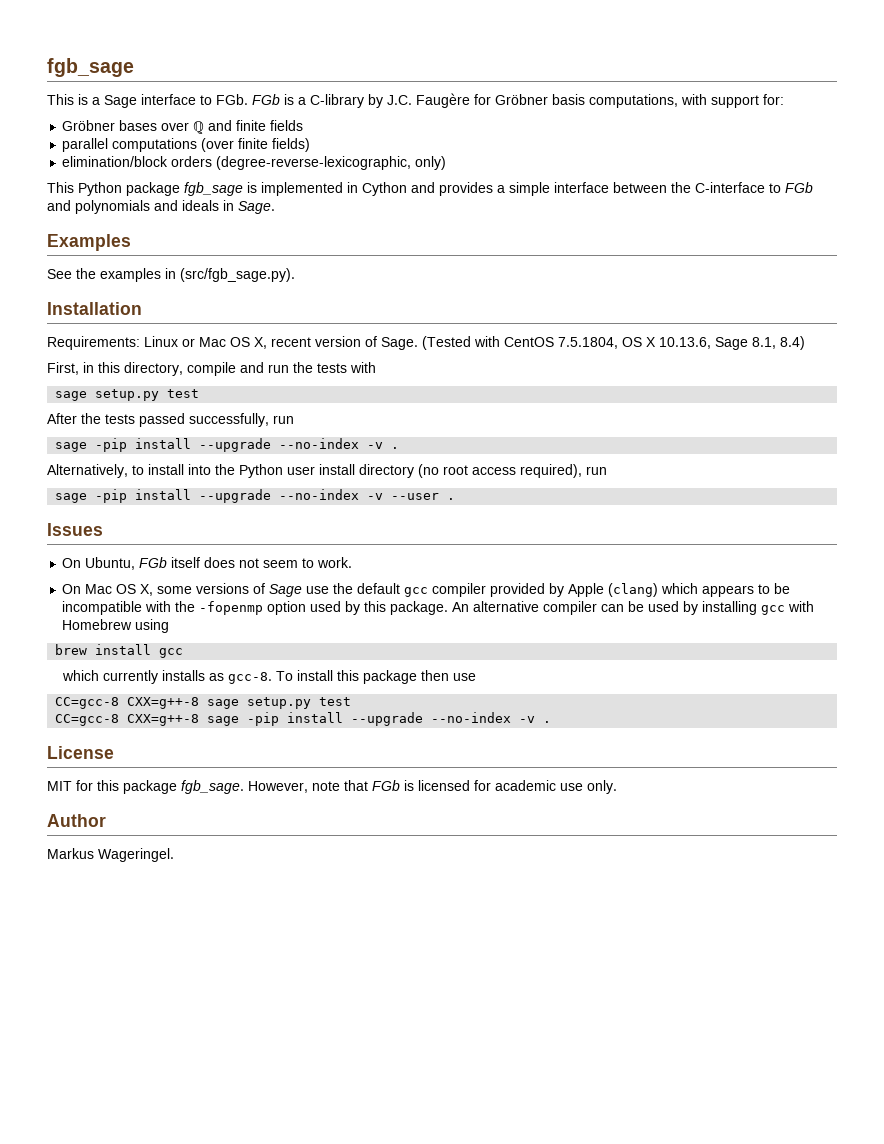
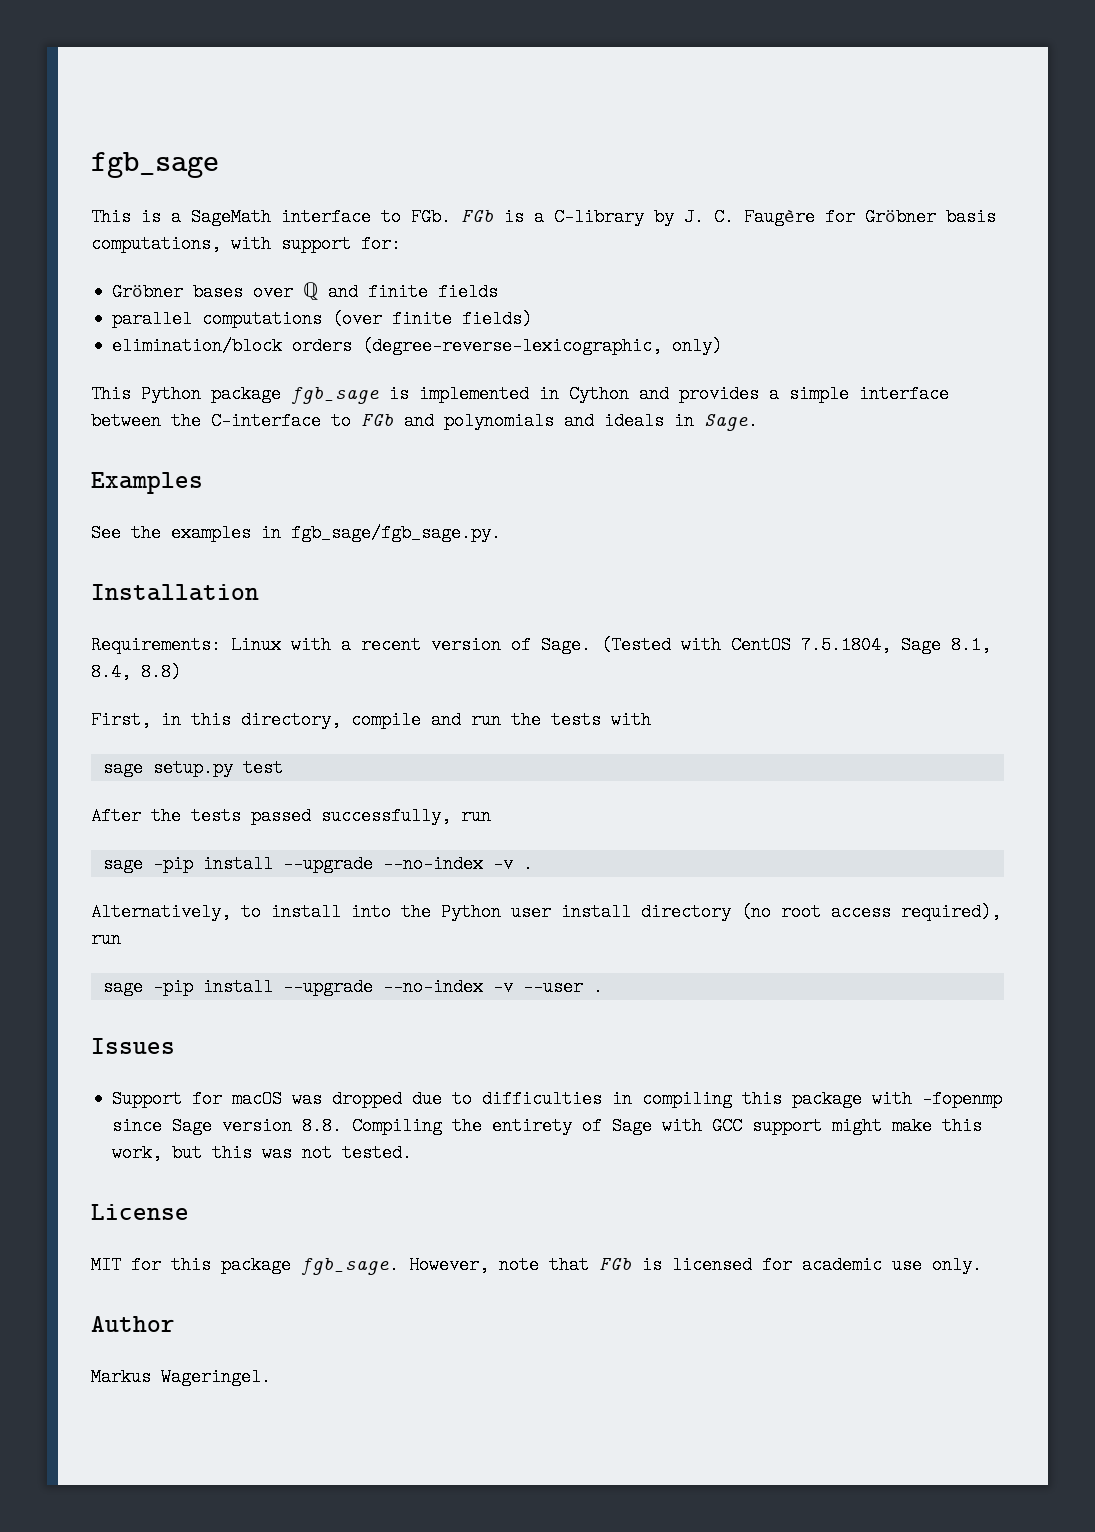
- This is a Sage interface to FGb. FGb is a C-library by J.C. Faugère for Gröbner basis computations, with support for:
+ This is a SageMath interface to FGb. FGb is a C-library by J. C. Faugère for Gröbner basis computations, with support for:
- See the examples in (src/fgb_sage.py).
+ See the examples in fgb_sage/fgb_sage.py.
- Requirements: Linux or Mac OS X, recent version of Sage.
+ Requirements: Linux with a recent version of Sage.
- (Tested with CentOS 7.5.1804, OS X 10.13.6, Sage 8.1, 8.4)
+ (Tested with CentOS 7.5.1804, Sage 8.1, 8.4, 8.8)
- On Ubuntu, FGb itself does not seem to work.
- On Mac OS X, some versions of Sage use the default gcc compiler provided by Apple (clang) which appears to be incompatible with the -fopenmp option used by this package. An alternative compiler can be used by installing gcc with Homebrew using
- brew install gcc
- which currently installs as gcc-8. To install this package then use
- CC=gcc-8 CXX=g++-8 sage setup.py test
- CC=gcc-8 CXX=g++-8 sage -pip install --upgrade --no-index -v .
+ Support for macOS was dropped due to difficulties in compiling this package with -fopenmp since Sage version 8.8. Compiling the entirety of Sage with GCC support might make this work, but this was not tested.

